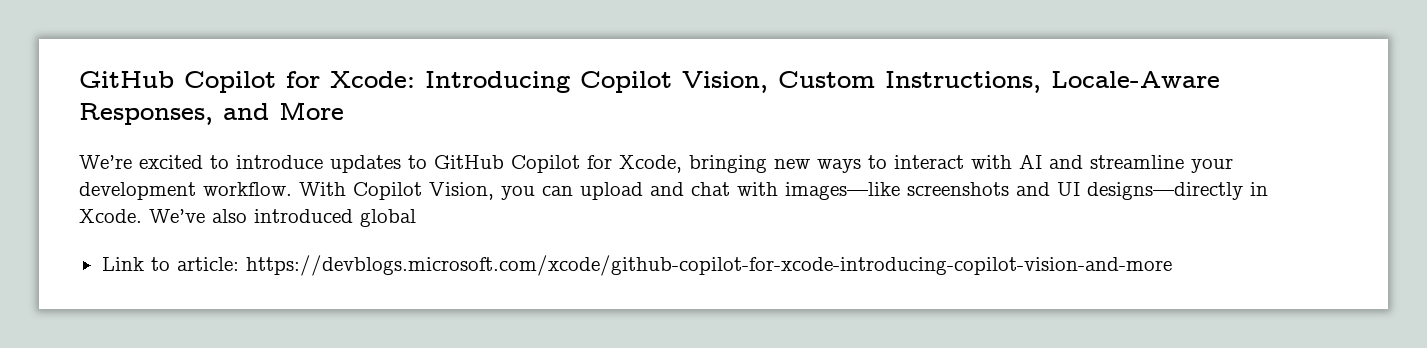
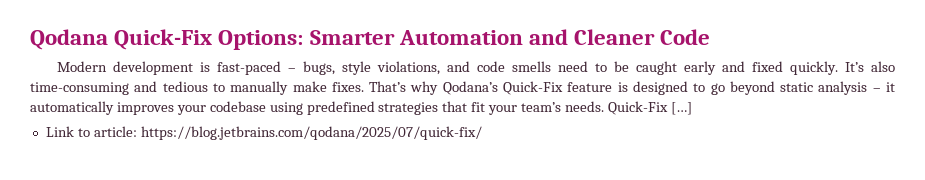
- GitHub Copilot for Xcode: Introducing Copilot Vision, Custom Instructions, Locale-Aware Responses, and More
- We’re excited to introduce updates to GitHub Copilot for Xcode, bringing new ways to interact with AI and streamline your development workflow. With Copilot Vision, you can upload and chat with images—like screenshots and UI designs—directly in Xcode. We’ve also introduced global
+ Qodana Quick-Fix Options: Smarter Automation and Cleaner Code
+ Modern development is fast-paced – bugs, style violations, and code smells need to be caught early and fixed quickly. It’s also time-consuming and tedious to manually make fixes. That’s why Qodana’s Quick-Fix feature is designed to go beyond static analysis – it automatically improves your codebase using predefined strategies that fit your team’s needs. Quick-Fix […]
- Link to article: https://devblogs.microsoft.com/xcode/github-copilot-for-xcode-introducing-copilot-vision-and-more
+ Link to article: https://blog.jetbrains.com/qodana/2025/07/quick-fix/

